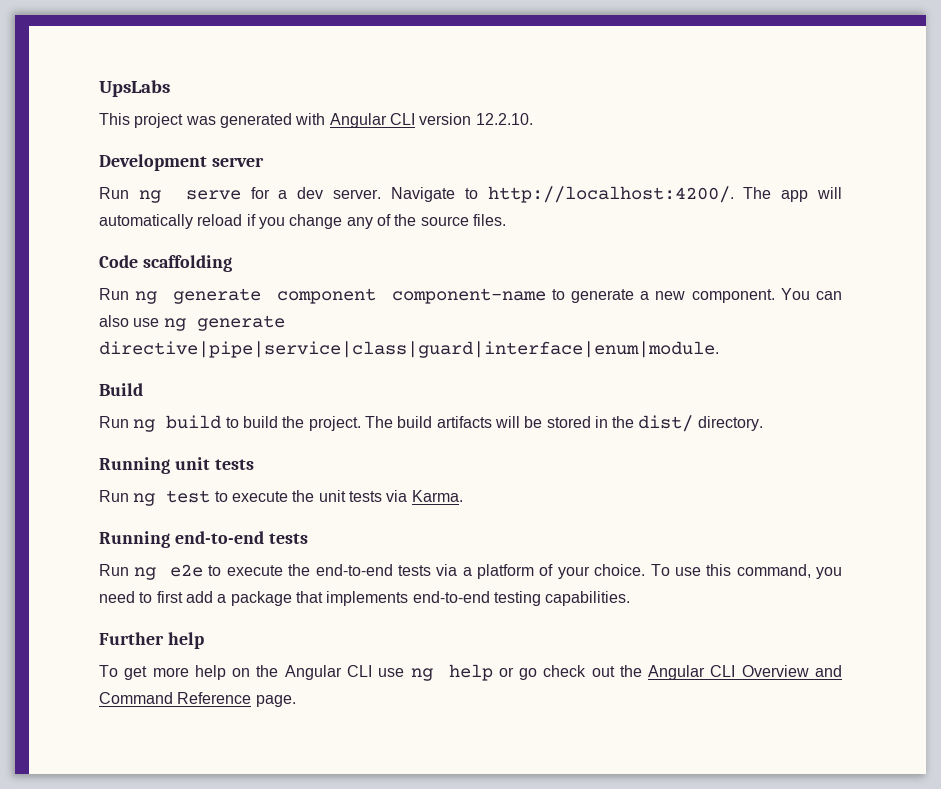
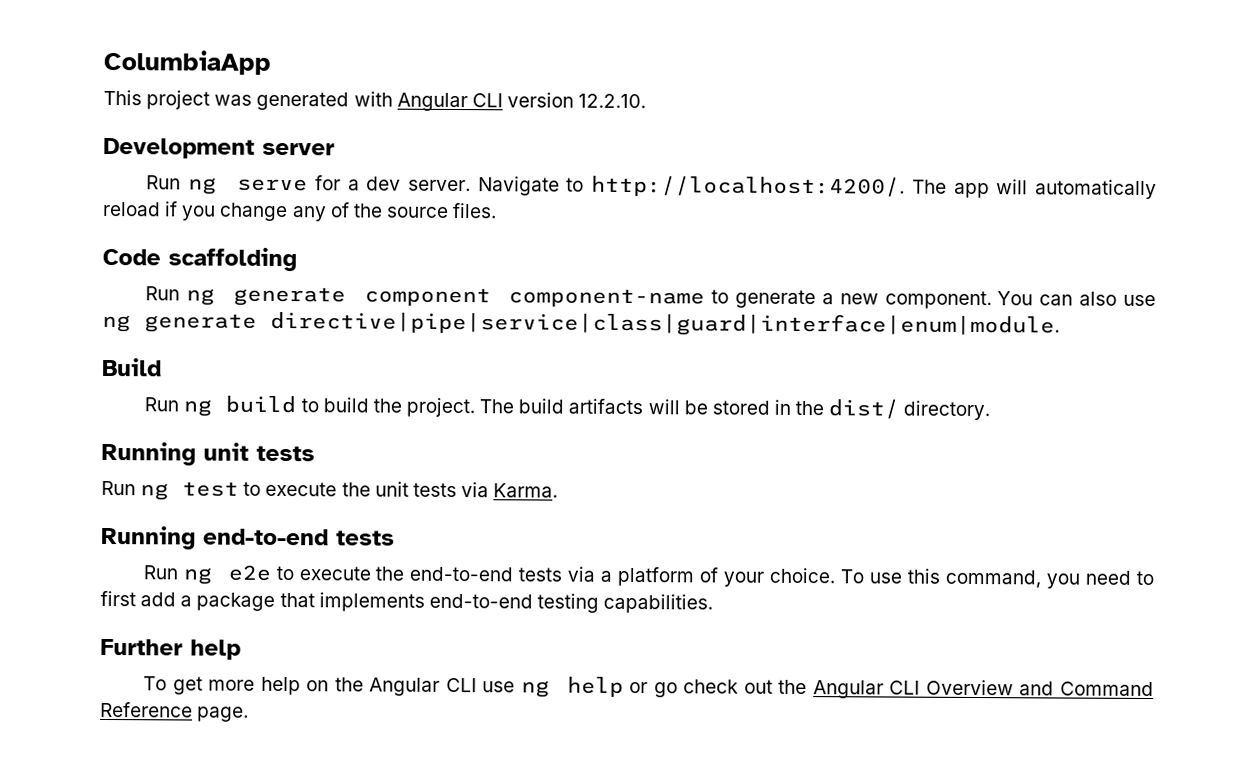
- UpsLabs
+ ColumbiaApp

